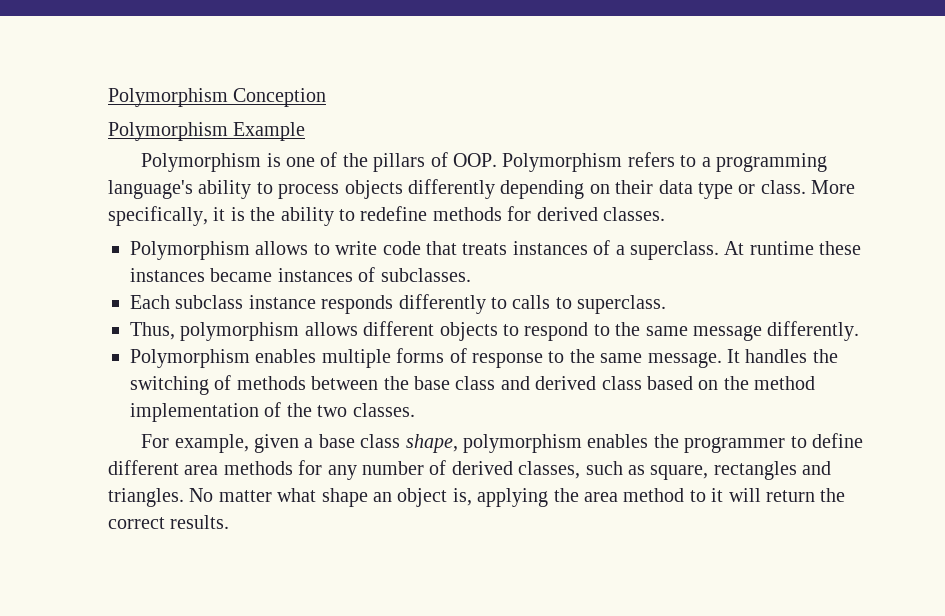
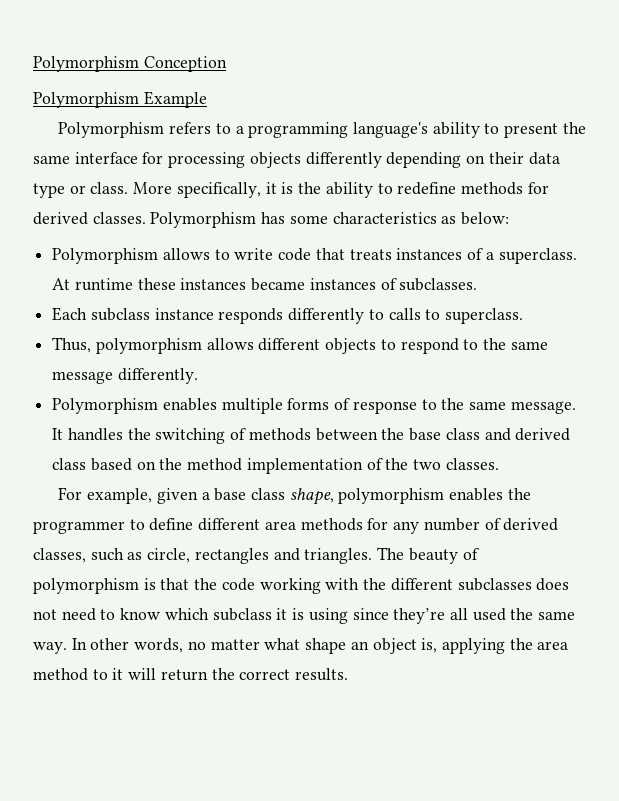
- Polymorphism is one of the pillars of OOP. Polymorphism refers to a programming language's ability to process objects differently depending on their data type or class.
+ Polymorphism refers to a programming language's ability to present the same interface for processing objects differently depending on their data type or class.
+ Polymorphism has some characteristics as below:
- For example, given a base class shape, polymorphism enables the programmer to define different area methods for any number of derived classes, such as square, rectangles and triangles.
+ For example, given a base class shape, polymorphism enables the programmer to define different area methods for any number of derived classes, such as circle, rectangles and triangles.
- No matter what shape an object is, applying the area method to it will return the correct results.
+ The beauty of polymorphism is that the code working with the different subclasses does not need to know which subclass it is using since they’re all used the same way. In other words, no matter what shape an object is, applying the area method to it will return the correct results.

